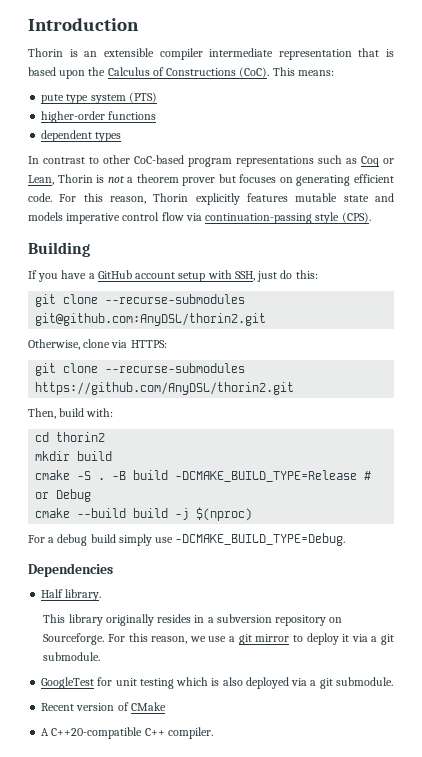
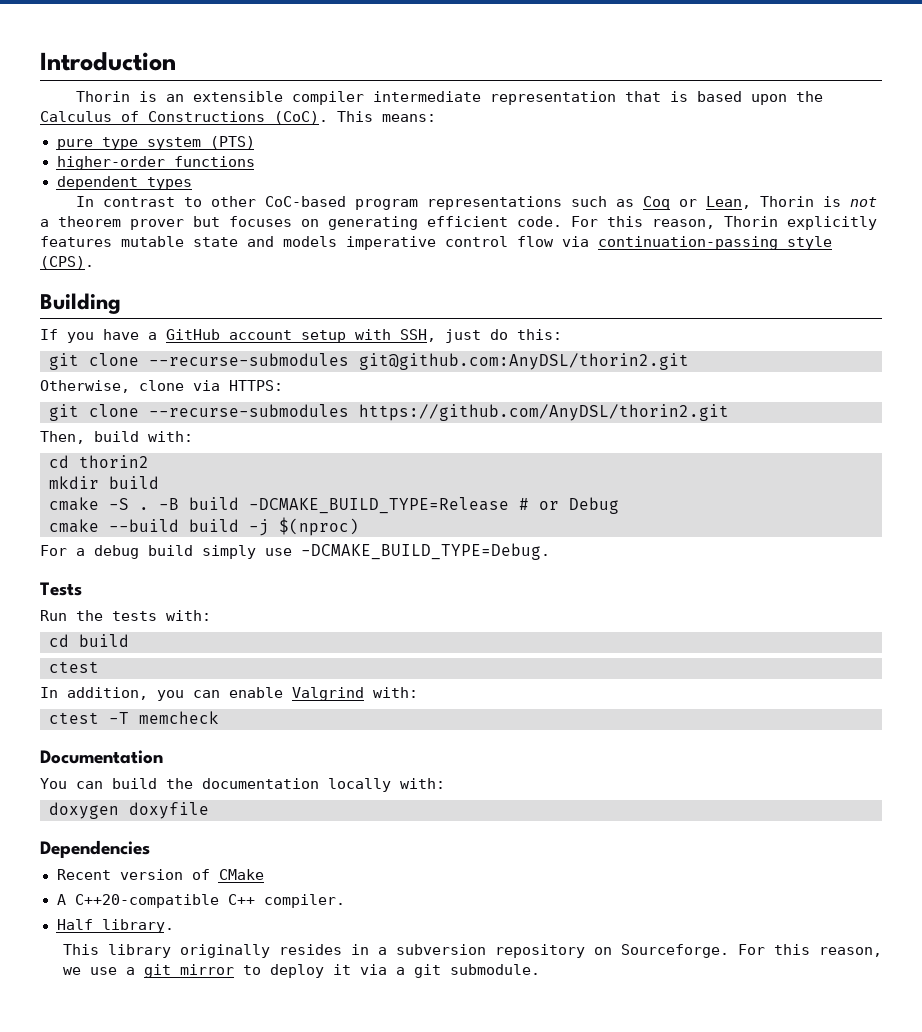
- pute type system (PTS)
+ pure type system (PTS)
+ Tests
+ Run the tests with:
+ cd build
+ ctest
+ In addition, you can enable Valgrind with:
+ ctest -T memcheck
+ Documentation
+ You can build the documentation locally with:
+ doxygen doxyfile
  Dependencies
+ Recent version of CMake
+ A C++20-compatible C++ compiler.
- GoogleTest for unit testing which is also deployed via a git submodule.
- Recent version of CMake
- A C++20-compatible C++ compiler.

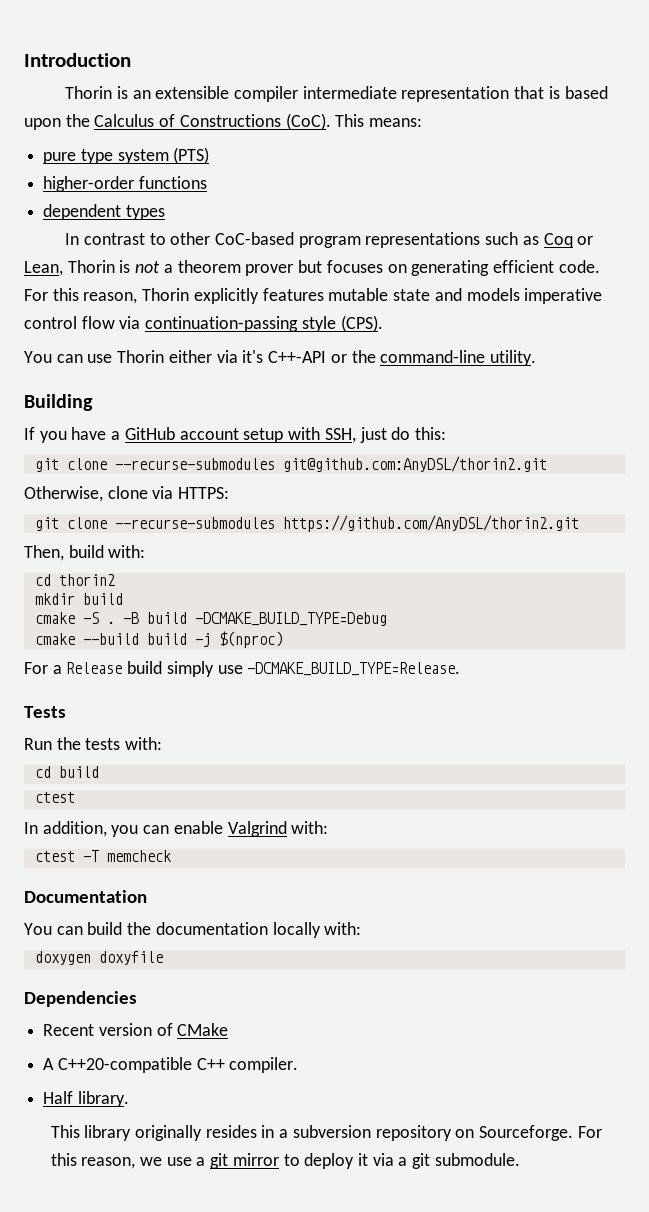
+ You can use Thorin either via it's C++-API or the command-line utility.
- -B build -DCMAKE_BUILD_TYPE=Release # or Debug
+ -B build -DCMAKE_BUILD_TYPE=Debug
- For a debug build simply use -DCMAKE_BUILD_TYPE=Debug.
+ For a Release build simply use -DCMAKE_BUILD_TYPE=Release.

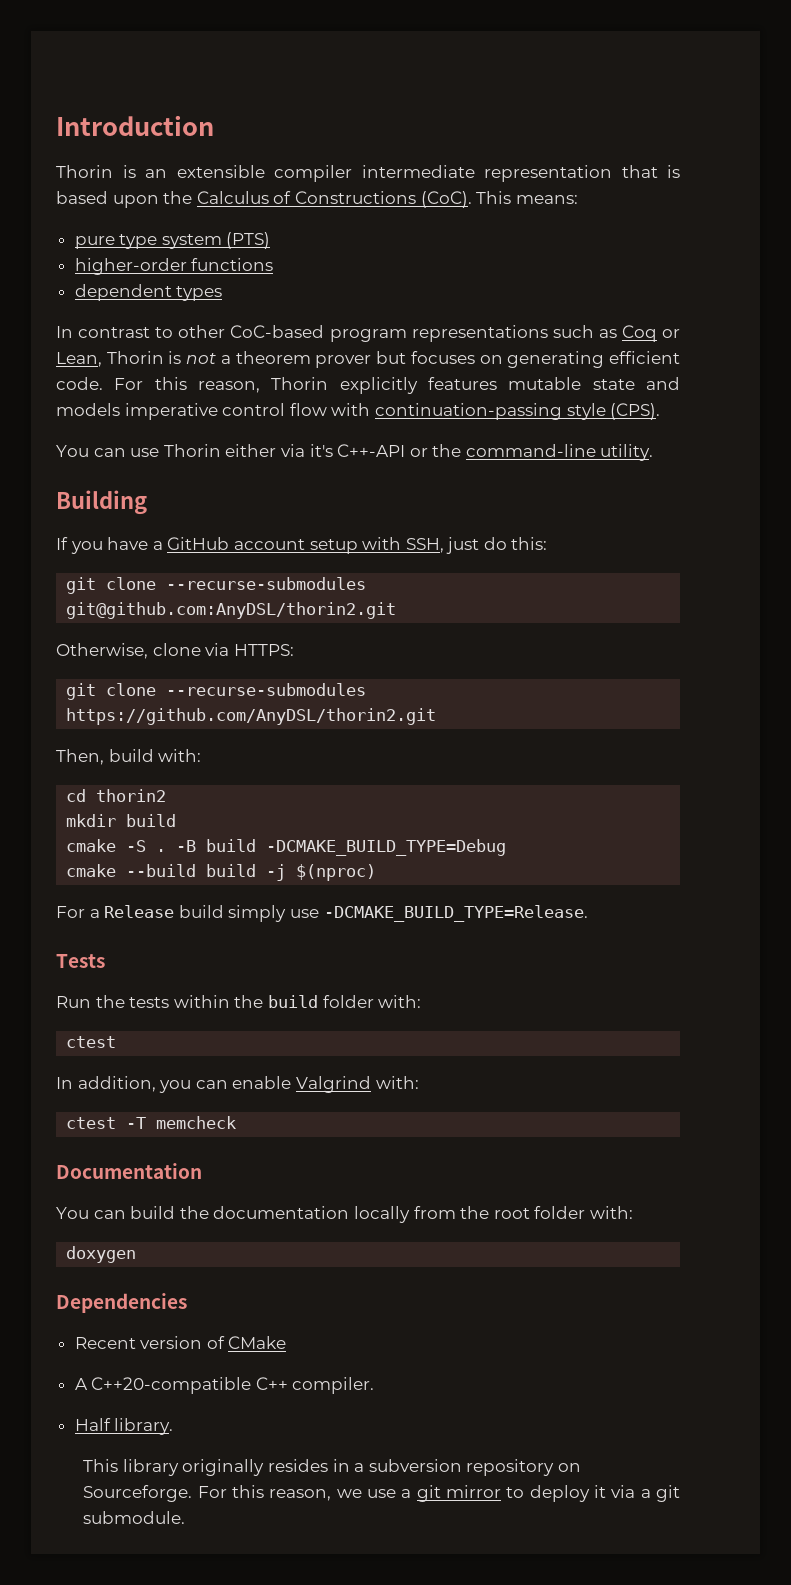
- For this reason, Thorin explicitly features mutable state and models imperative control flow via continuation-passing style (CPS).
+ For this reason, Thorin explicitly features mutable state and models imperative control flow with continuation-passing style (CPS).
- Run the tests with:
- cd build
+ Run the tests within the build folder with:
- You can build the documentation locally with:
+ You can build the documentation locally from the root folder with:
- doxygen doxyfile
+ doxygen

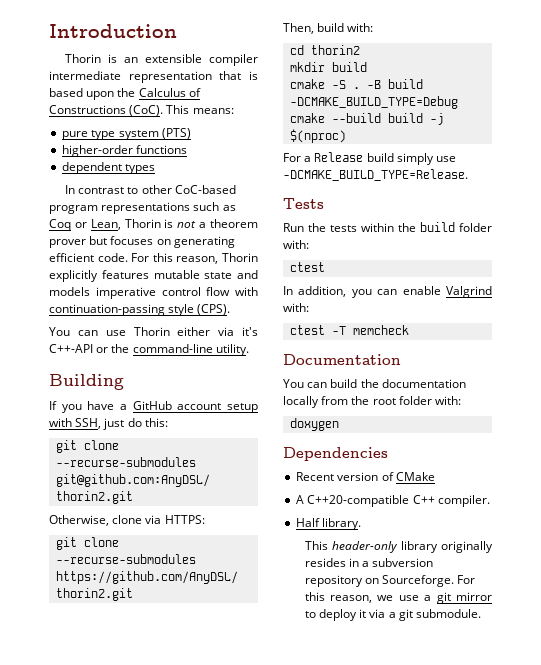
- This library originally resides in a subversion repository on Sourceforge.
+ This header-only library originally resides in a subversion repository on Sourceforge.

